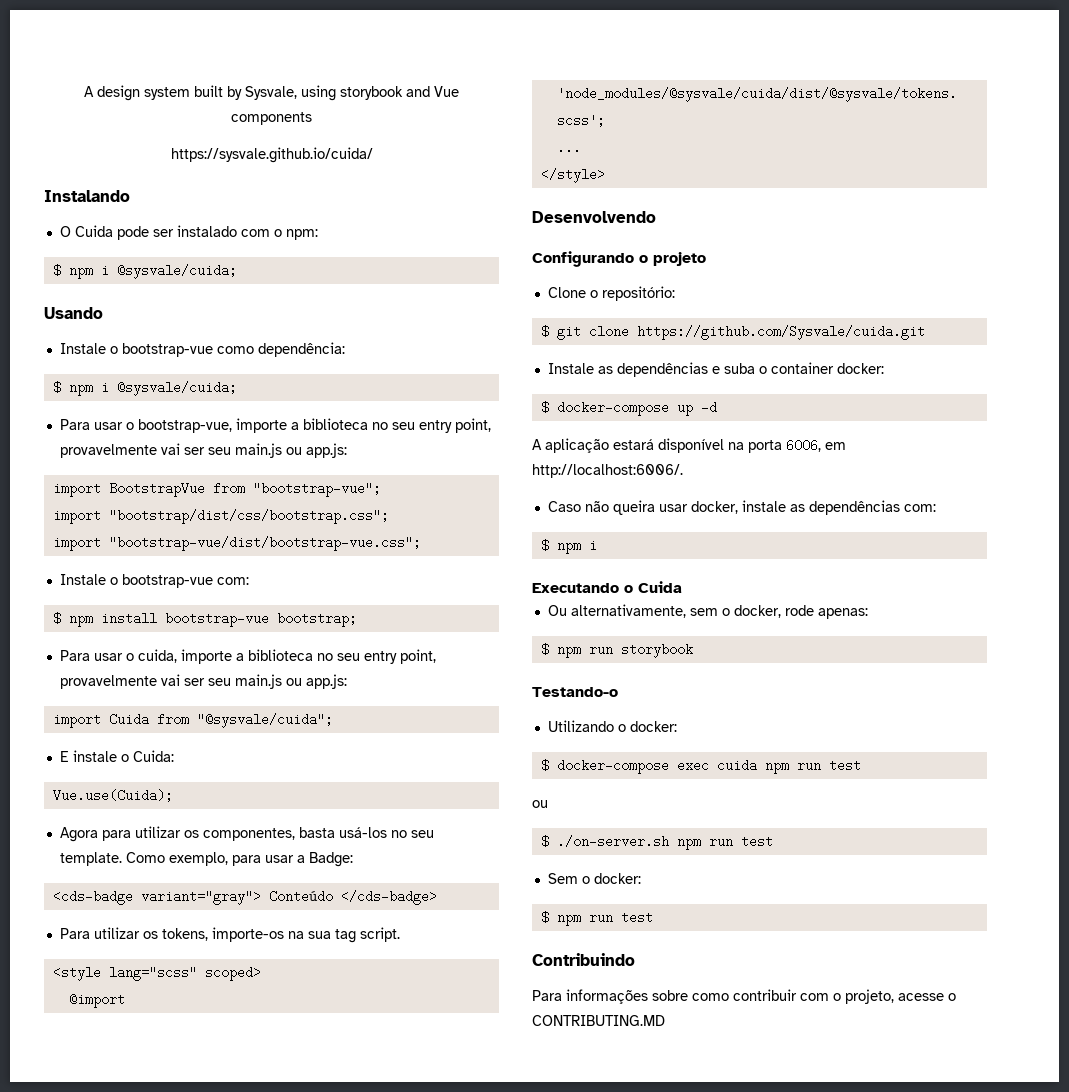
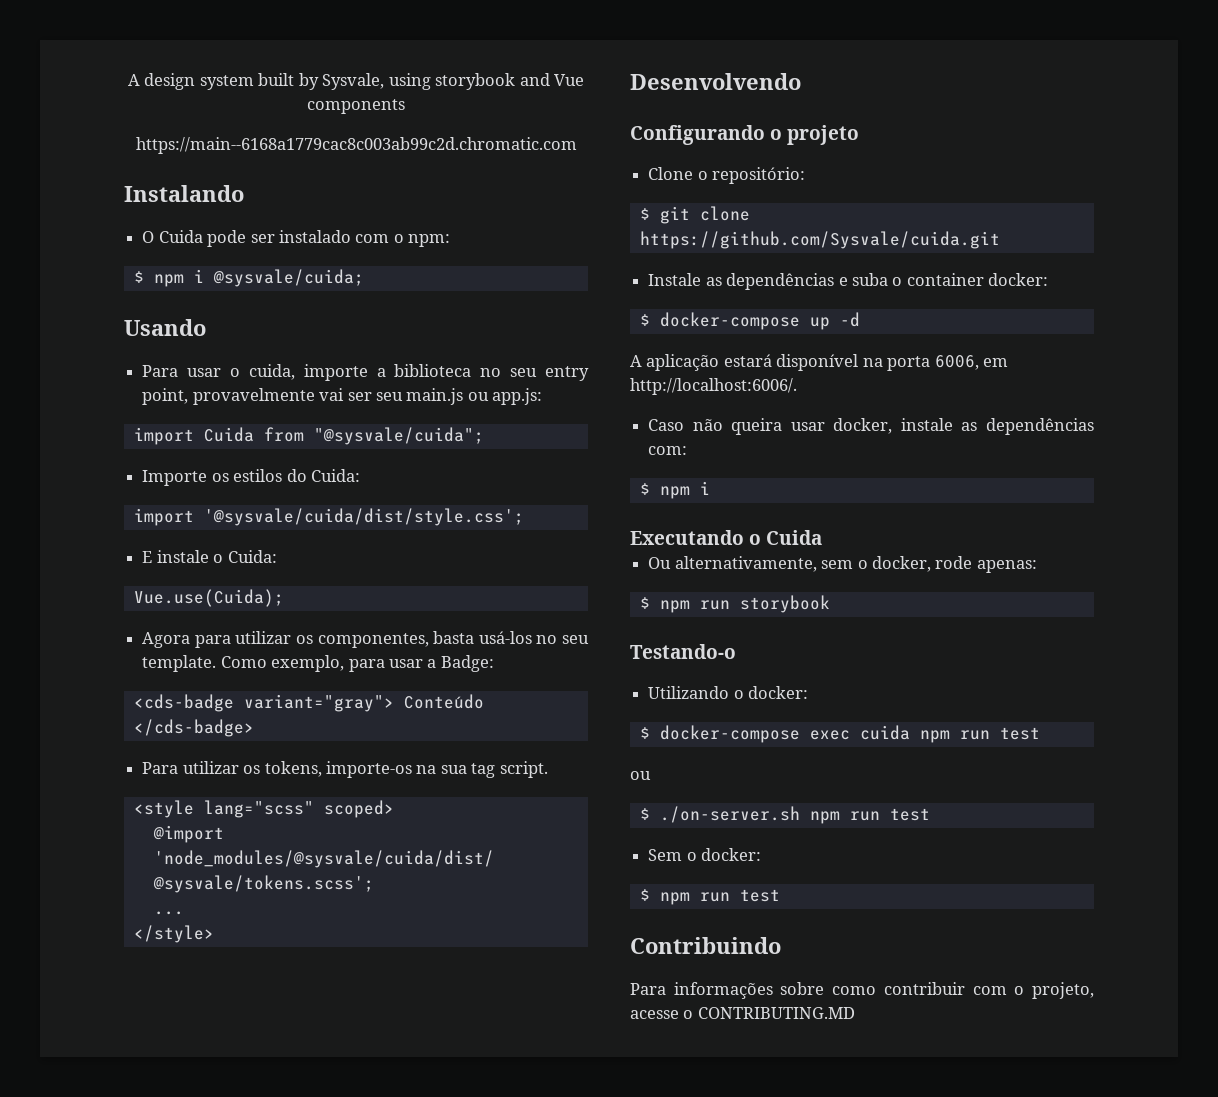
- https://sysvale.github.io/cuida/
+ https://main--6168a1779cac8c003ab99c2d.chromatic.com
- Instale o bootstrap-vue como dependência:
- $ npm i @sysvale/cuida;
- Para usar o bootstrap-vue, importe a biblioteca no seu entry point, provavelmente vai ser seu main.js ou app.js:
- import BootstrapVue from "bootstrap-vue";
- import "bootstrap/dist/css/bootstrap.css";
- import "bootstrap-vue/dist/bootstrap-vue.css";
- Instale o bootstrap-vue com:
- $ npm install bootstrap-vue bootstrap;
+ Importe os estilos do Cuida:
+ import '@sysvale/cuida/dist/style.css';

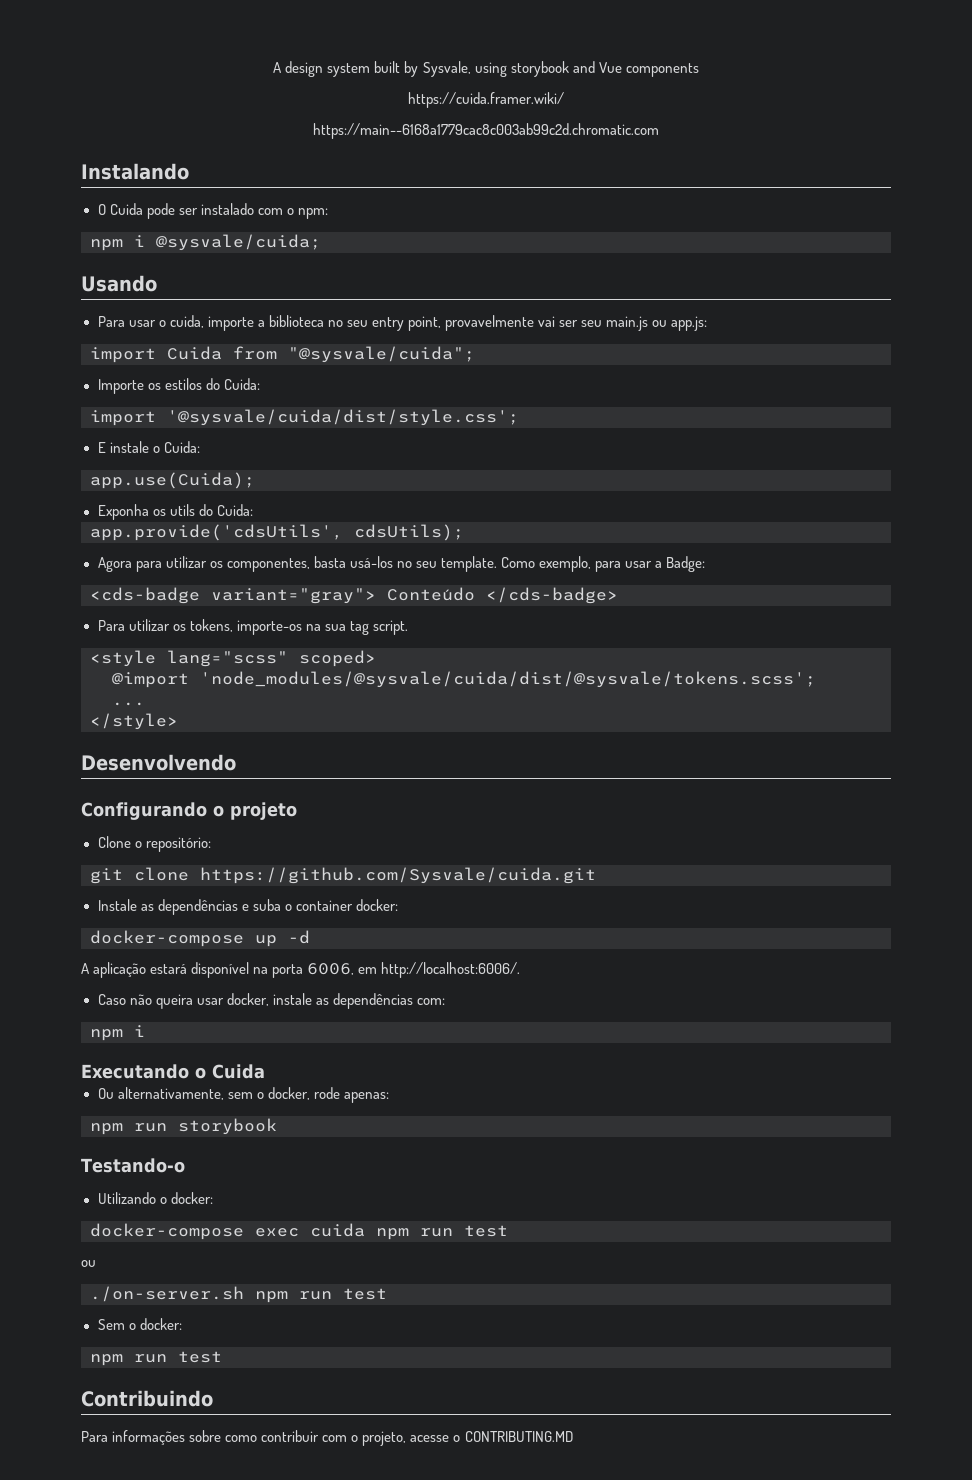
+ https://cuida.framer.wiki/
- $ npm i @sysvale/cuida;
+ npm i @sysvale/cuida;
- Vue.use(Cuida);
+ app.use(Cuida);
+ Exponha os utils do Cuida:
+ app.provide('cdsUtils', cdsUtils);
- $ git clone https://github.com/Sysvale/cuida.git
+ git clone https://github.com/Sysvale/cuida.git
- $ docker-compose up -d
+ docker-compose up -d
  Caso não queira usar docker, instale as dependências com:
- $ npm i
+ npm i
- $ npm run storybook
+ npm run storybook
- $ docker-compose exec cuida npm run test
+ docker-compose exec cuida npm run test
- $ ./on-server.sh npm run test
+ ./on-server.sh npm run test
  Sem o docker:
- $ npm run test
+ npm run test

